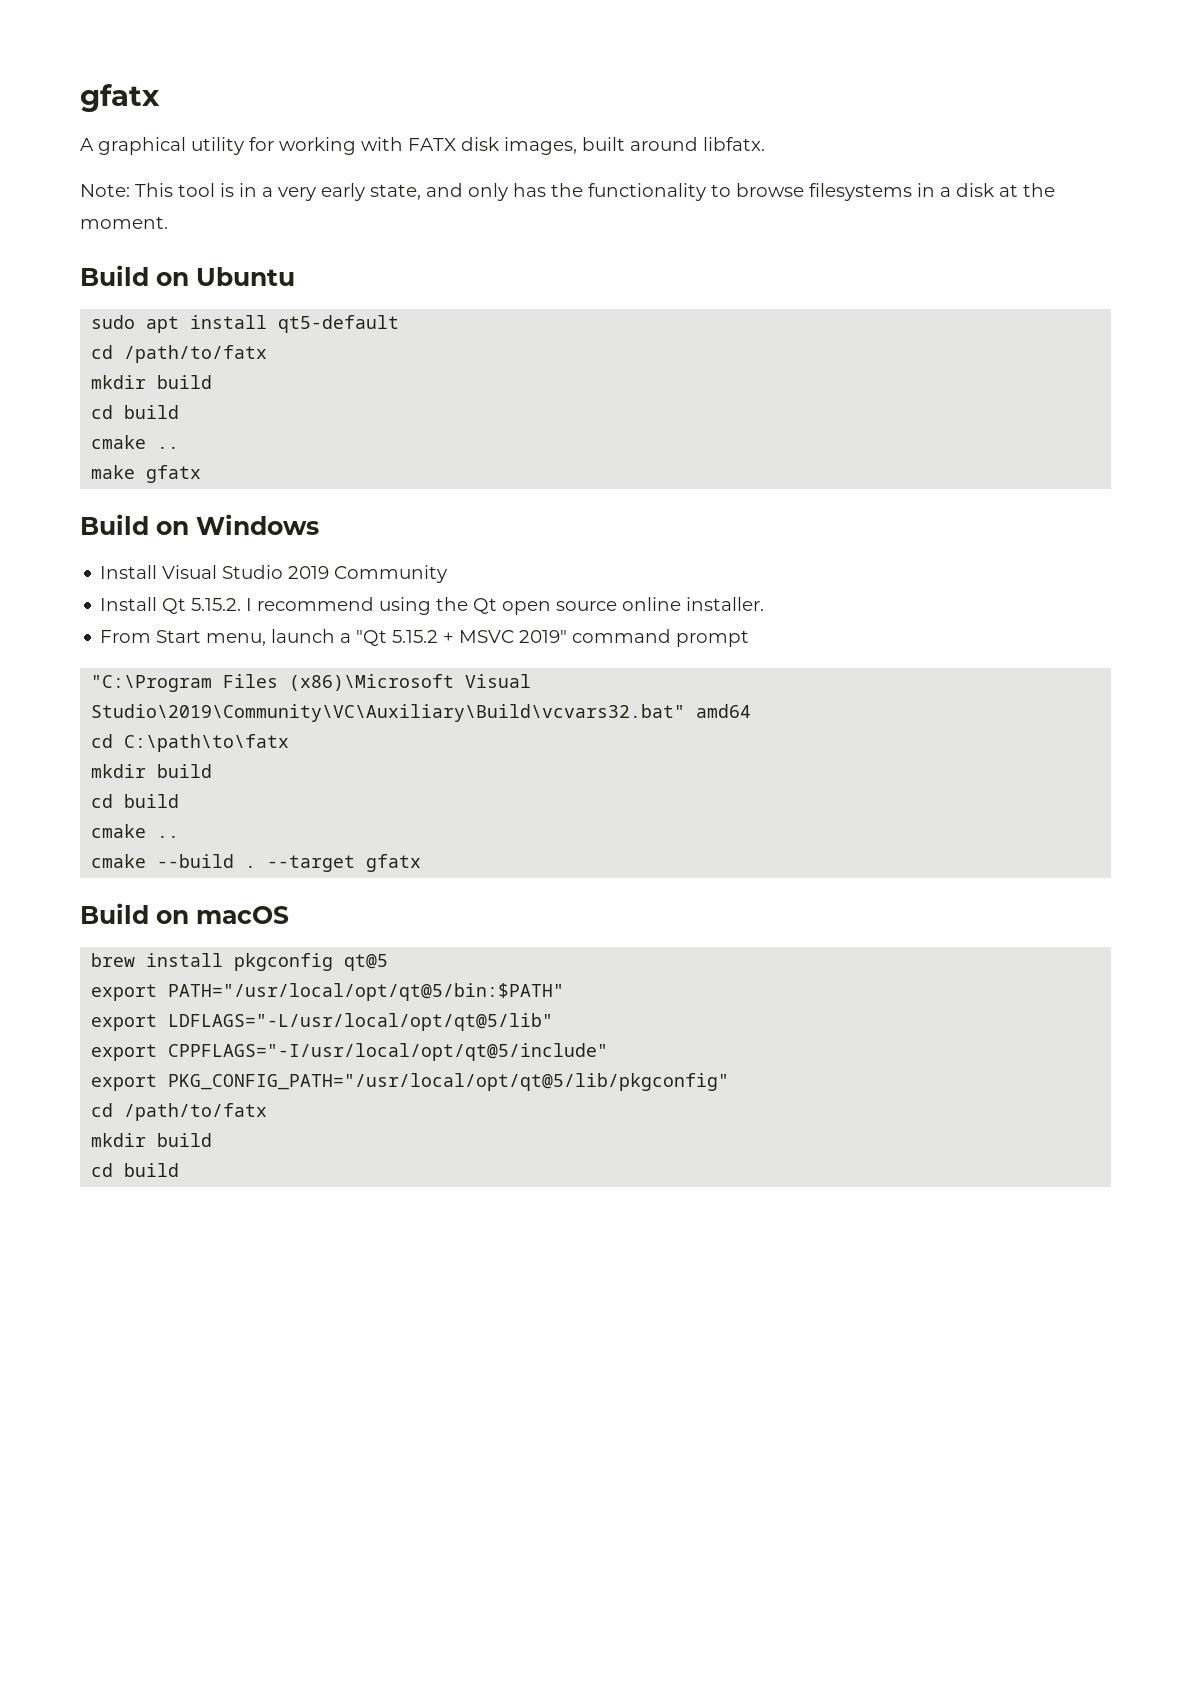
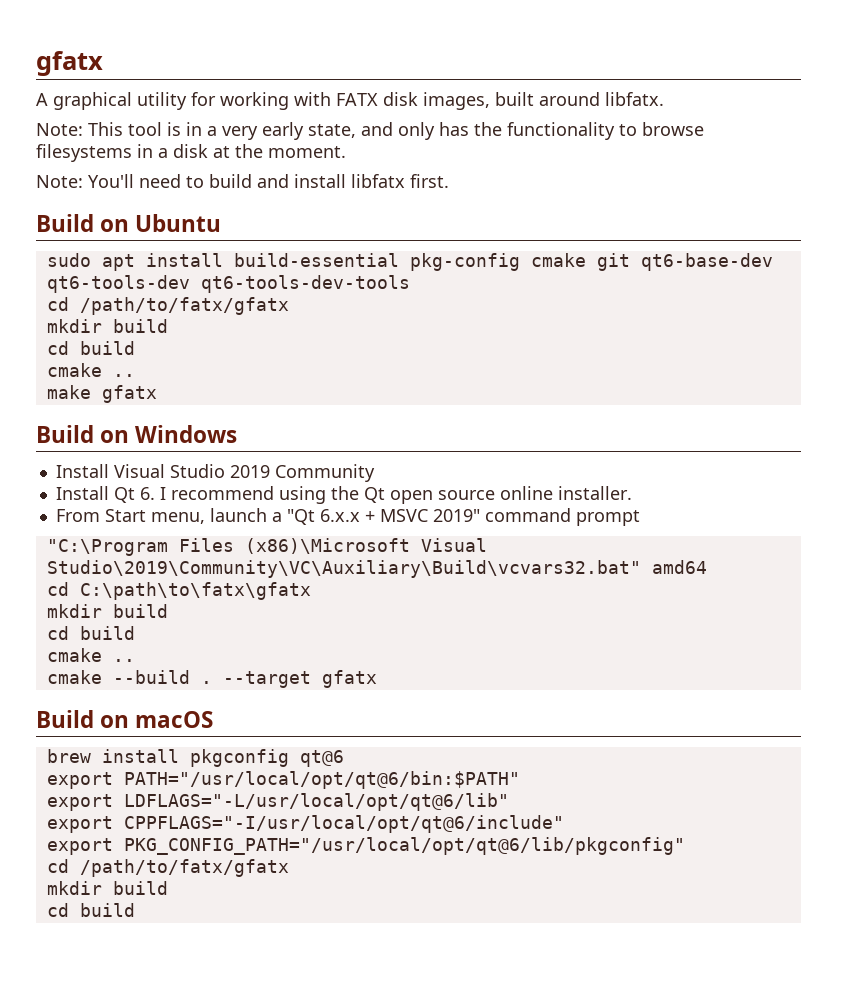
+ Note: You'll need to build and install libfatx first.
- sudo apt install qt5-default
- cd /path/to/fatx
+ sudo apt install build-essential pkg-config cmake git qt6-base-dev qt6-tools-dev qt6-tools-dev-tools
+ cd /path/to/fatx/gfatx
- Install Qt 5.15.2. I recommend using the Qt open source online installer.
+ Install Qt 6. I recommend using the Qt open source online installer.
- From Start menu, launch a "Qt 5.15.2 + MSVC 2019" command prompt
+ From Start menu, launch a "Qt 6.x.x + MSVC 2019" command prompt
- cd C:\path\to\fatx
+ cd C:\path\to\fatx\gfatx
- brew install pkgconfig qt@5
- export PATH="/usr/local/opt/qt@5/bin:$PATH"
- export LDFLAGS="-L/usr/local/opt/qt@5/lib"
- export CPPFLAGS="-I/usr/local/opt/qt@5/include"
- export PKG_CONFIG_PATH="/usr/local/opt/qt@5/lib/pkgconfig"
- cd /path/to/fatx
+ brew install pkgconfig qt@6
+ export PATH="/usr/local/opt/qt@6/bin:$PATH"
+ export LDFLAGS="-L/usr/local/opt/qt@6/lib"
+ export CPPFLAGS="-I/usr/local/opt/qt@6/include"
+ export PKG_CONFIG_PATH="/usr/local/opt/qt@6/lib/pkgconfig"
+ cd /path/to/fatx/gfatx

